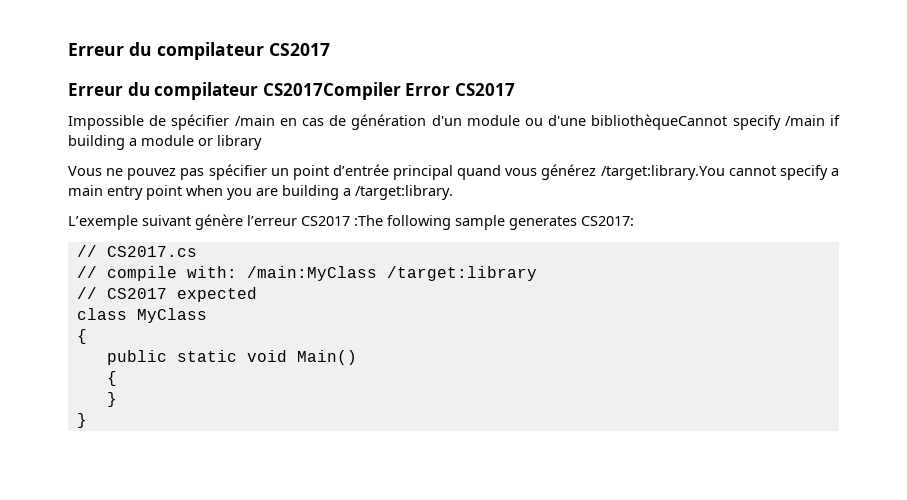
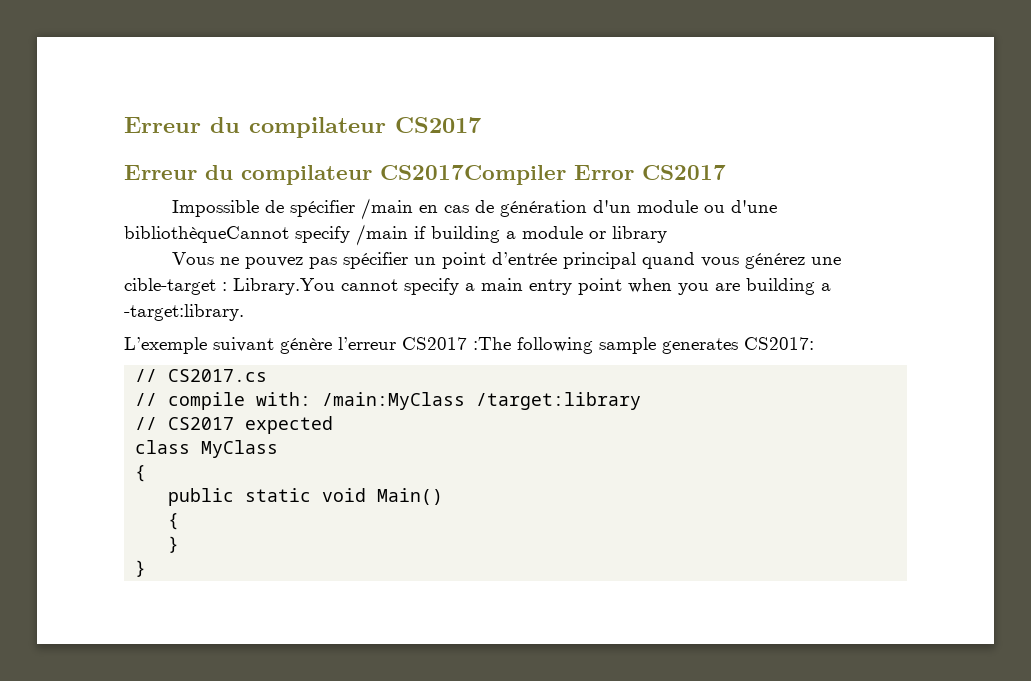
- Vous ne pouvez pas spécifier un point d’entrée principal quand vous générez /target:library.You cannot specify a main entry point when you are building a /target:library.
+ Vous ne pouvez pas spécifier un point d’entrée principal quand vous générez une cible-target : Library.You cannot specify a main entry point when you are building a -target:library.

